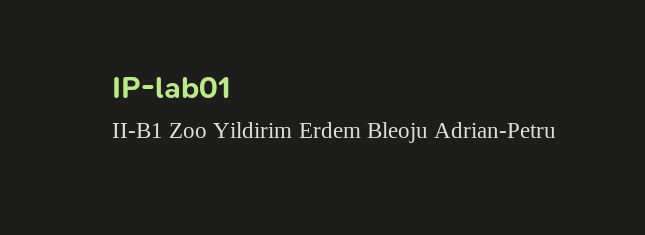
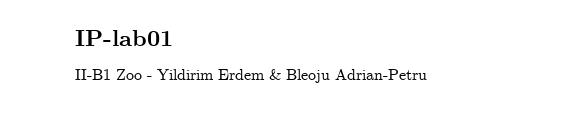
- II-B1 Zoo Yildirim Erdem Bleoju Adrian-Petru
+ II-B1 Zoo - Yildirim Erdem & Bleoju Adrian-Petru

